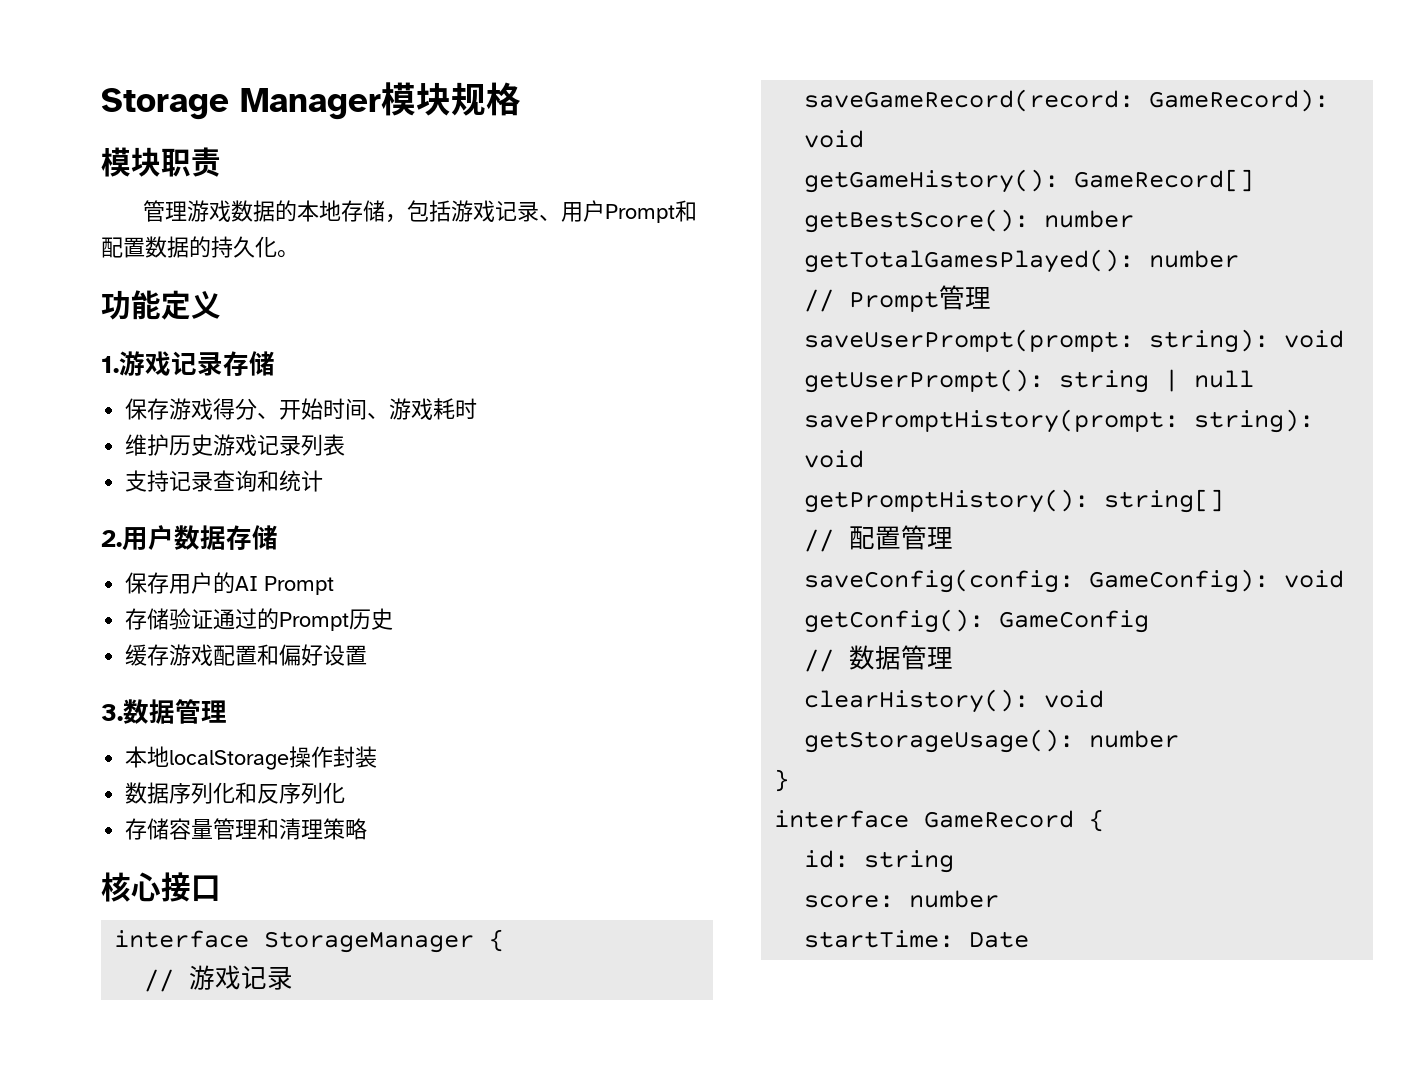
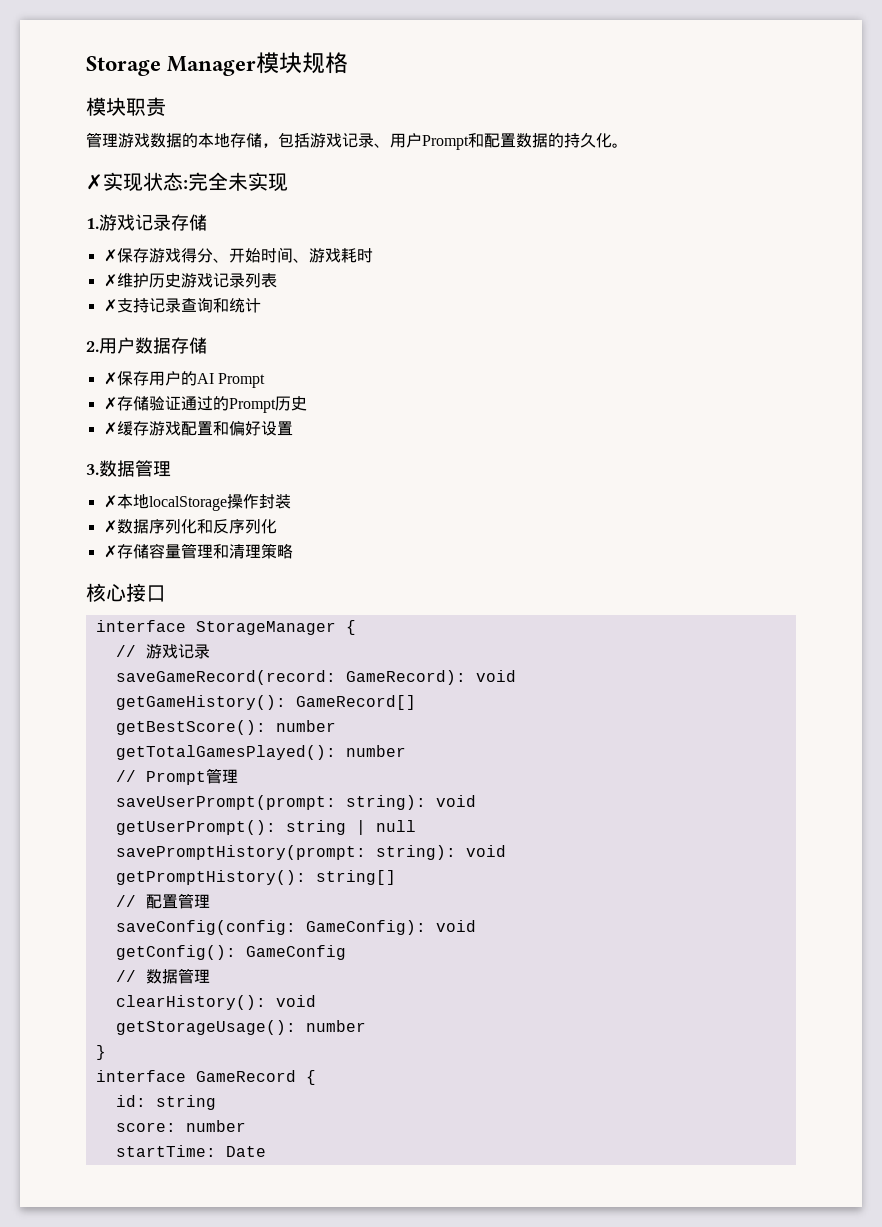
- 功能定义
+ ✗实现状态:完全未实现
- 保存游戏得分、开始时间、游戏耗时
+ ✗保存游戏得分、开始时间、游戏耗时
- 维护历史游戏记录列表
+ ✗维护历史游戏记录列表
- 支持记录查询和统计
+ ✗支持记录查询和统计
- 保存用户的AI Prompt
+ ✗保存用户的AI Prompt
- 存储验证通过的Prompt历史
+ ✗存储验证通过的Prompt历史
- 缓存游戏配置和偏好设置
+ ✗缓存游戏配置和偏好设置
- 本地localStorage操作封装
+ ✗本地localStorage操作封装
- 数据序列化和反序列化
+ ✗数据序列化和反序列化
- 存储容量管理和清理策略
+ ✗存储容量管理和清理策略

